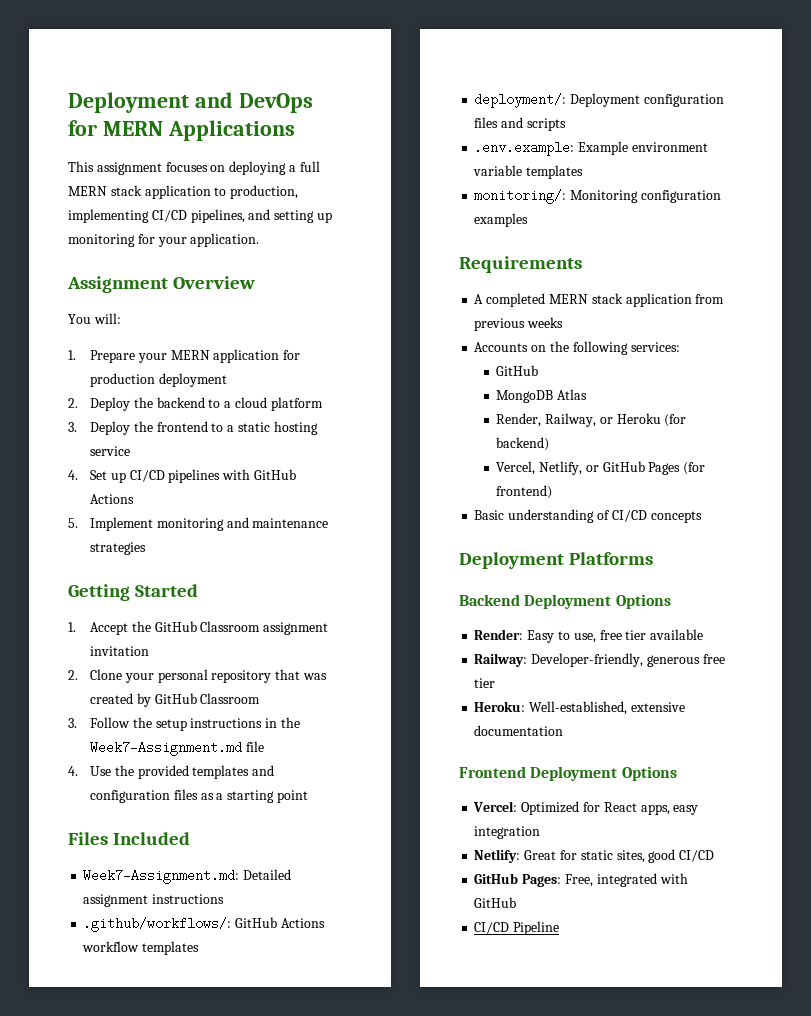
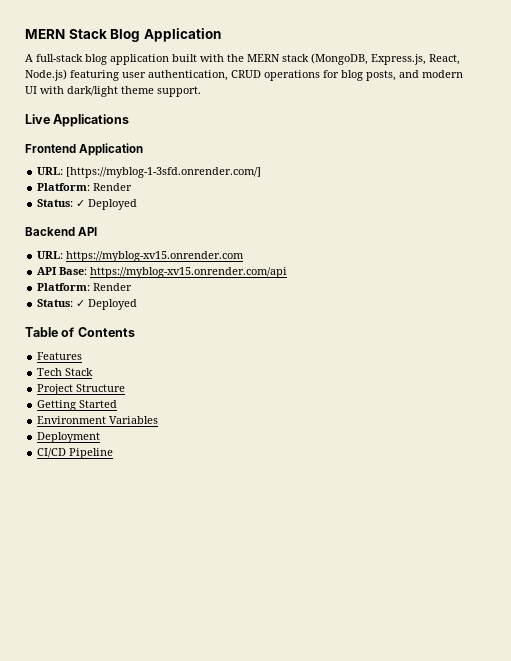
- Deployment and DevOps for MERN Applications
- This assignment focuses on deploying a full MERN stack application to production, implementing CI/CD pipelines, and setting up monitoring for your application.
- Assignment Overview
- You will:
- 1. Prepare your MERN application for production deployment
- 2. Deploy the backend to a cloud platform
- 3. Deploy the frontend to a static hosting service
- 4. Set up CI/CD pipelines with GitHub Actions
- 5. Implement monitoring and maintenance strategies
+ MERN Stack Blog Application
+ A full-stack blog application built with the MERN stack (MongoDB, Express.js, React, Node.js) featuring user authentication, CRUD operations for blog posts, and modern UI with dark/light theme support.
+ Live Applications
+ Frontend Application
+ URL: [https://myblog-1-3sfd.onrender.com/]
+ Platform: Render
+ Status: ✓ Deployed
+ Backend API
+ URL: https://myblog-xv15.onrender.com
+ API Base: https://myblog-xv15.onrender.com/api
+ Platform: Render
+ Status: ✓ Deployed
+ Table of Contents
+ Features
+ Tech Stack
+ Project Structure
  Getting Started
- 1. Accept the GitHub Classroom assignment invitation
- 2. Clone your personal repository that was created by GitHub Classroom
- 3. Follow the setup instructions in the Week7-Assignment.md file
- 4. Use the provided templates and configuration files as a starting point
- Files Included
- Week7-Assignment.md: Detailed assignment instructions
- .github/workflows/: GitHub Actions workflow templates
- deployment/: Deployment configuration files and scripts
- .env.example: Example environment variable templates
- monitoring/: Monitoring configuration examples
- Requirements
- A completed MERN stack application from previous weeks
- Accounts on the following services:
- GitHub
- MongoDB Atlas
- Render, Railway, or Heroku (for backend)
- Vercel, Netlify, or GitHub Pages (for frontend)
- Basic understanding of CI/CD concepts
- Deployment Platforms
- Backend Deployment Options
- Render: Easy to use, free tier available
- Railway: Developer-friendly, generous free tier
- Heroku: Well-established, extensive documentation
- Frontend Deployment Options
- Vercel: Optimized for React apps, easy integration
- Netlify: Great for static sites, good CI/CD
- GitHub Pages: Free, integrated with GitHub
+ Environment Variables
+ Deployment

